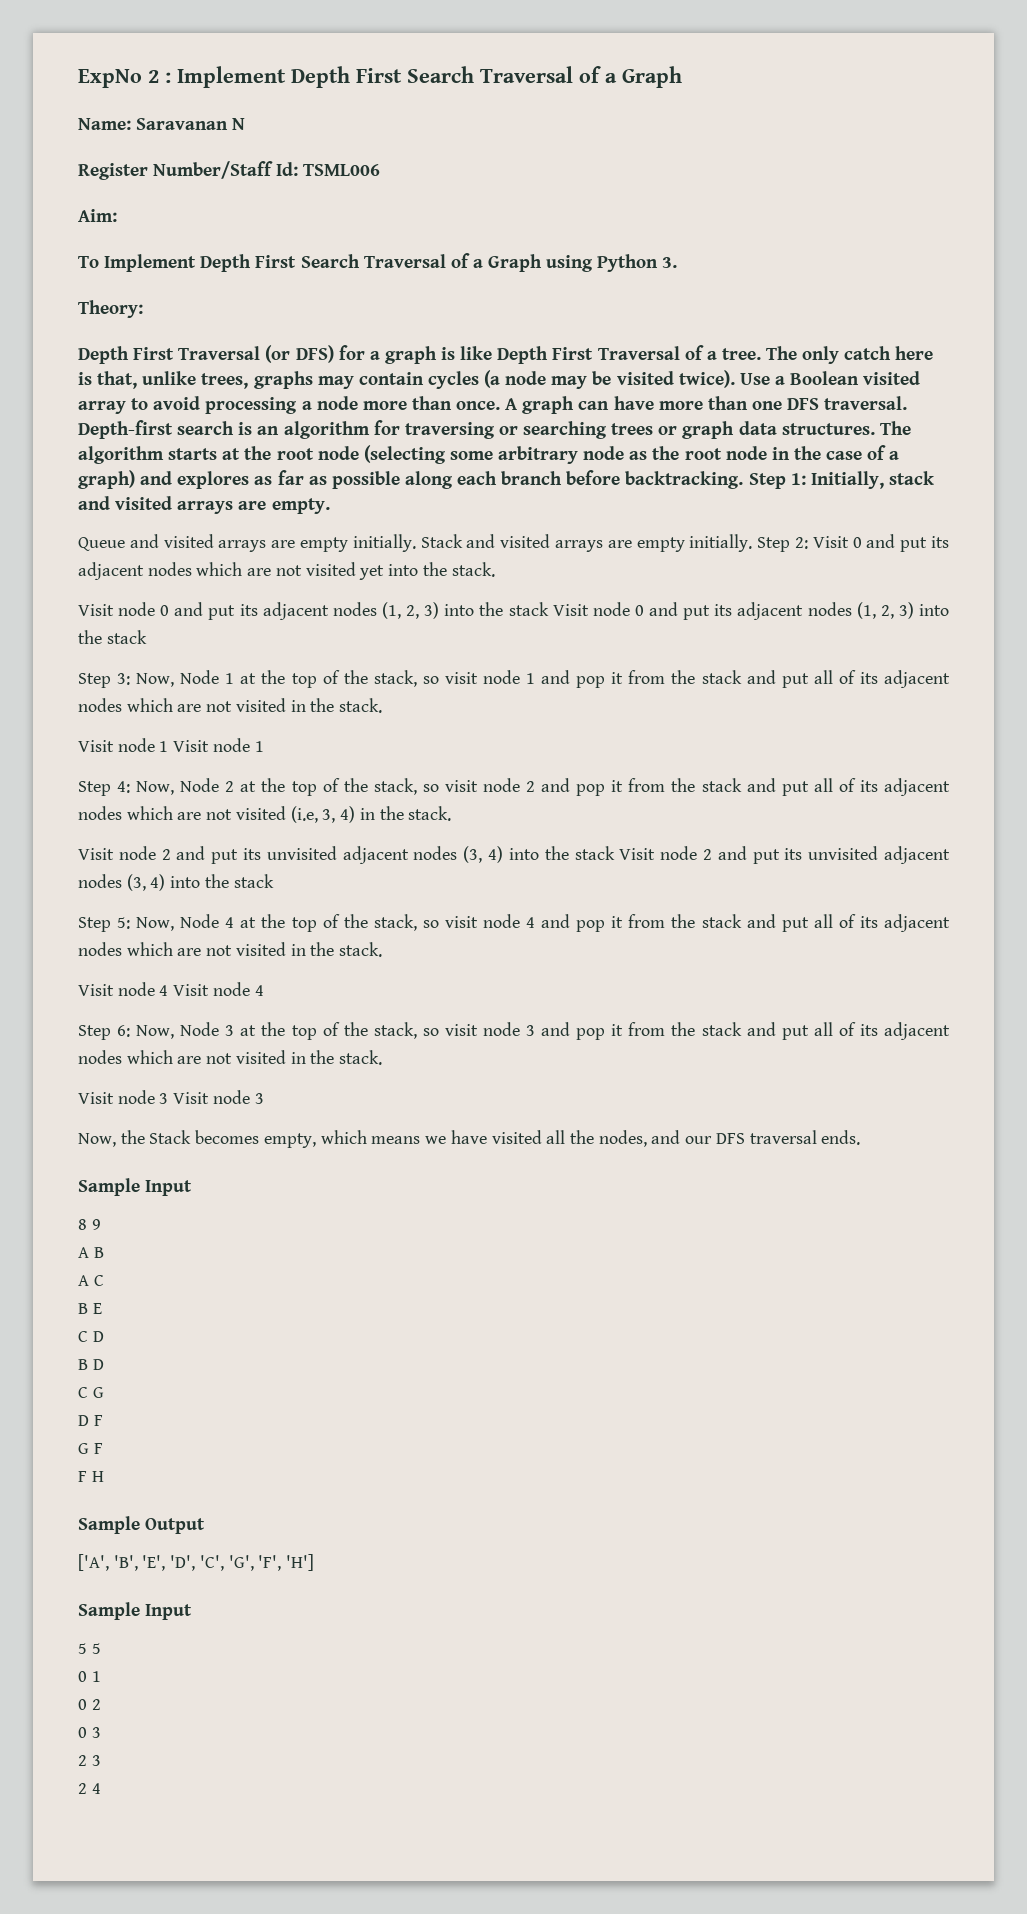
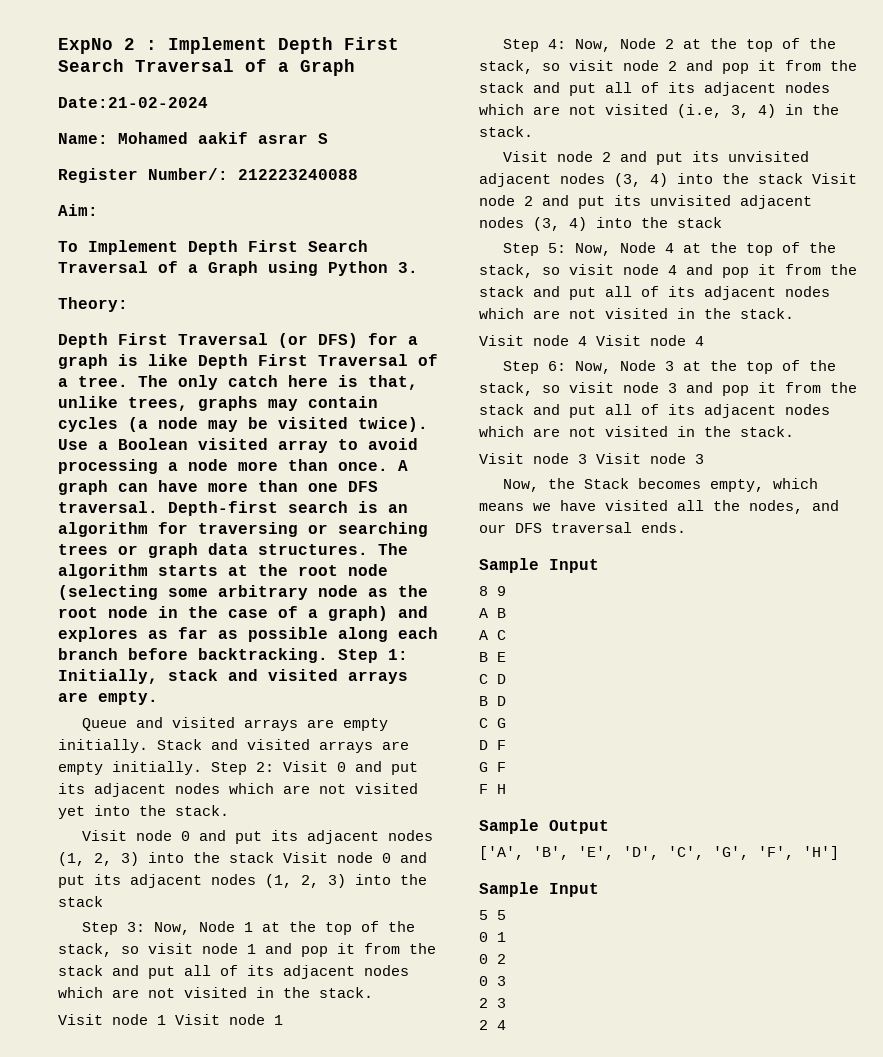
+ Date:21-02-2024
- Name: Saravanan N
- Register Number/Staff Id: TSML006
+ Name: Mohamed aakif asrar S
+ Register Number/: 212223240088

